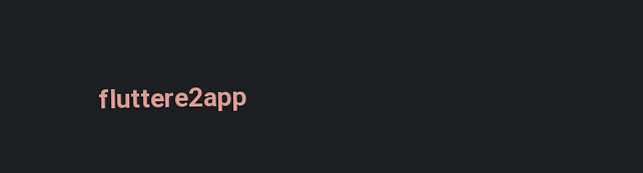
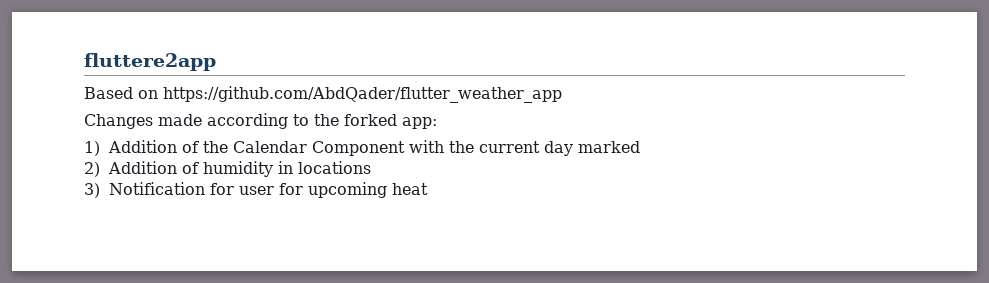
+ Based on https://github.com/AbdQader/flutter_weather_app
+ Changes made according to the forked app:
+ 1) Addition of the Calendar Component with the current day marked
+ 2) Addition of humidity in locations
+ 3) Notification for user for upcoming heat

